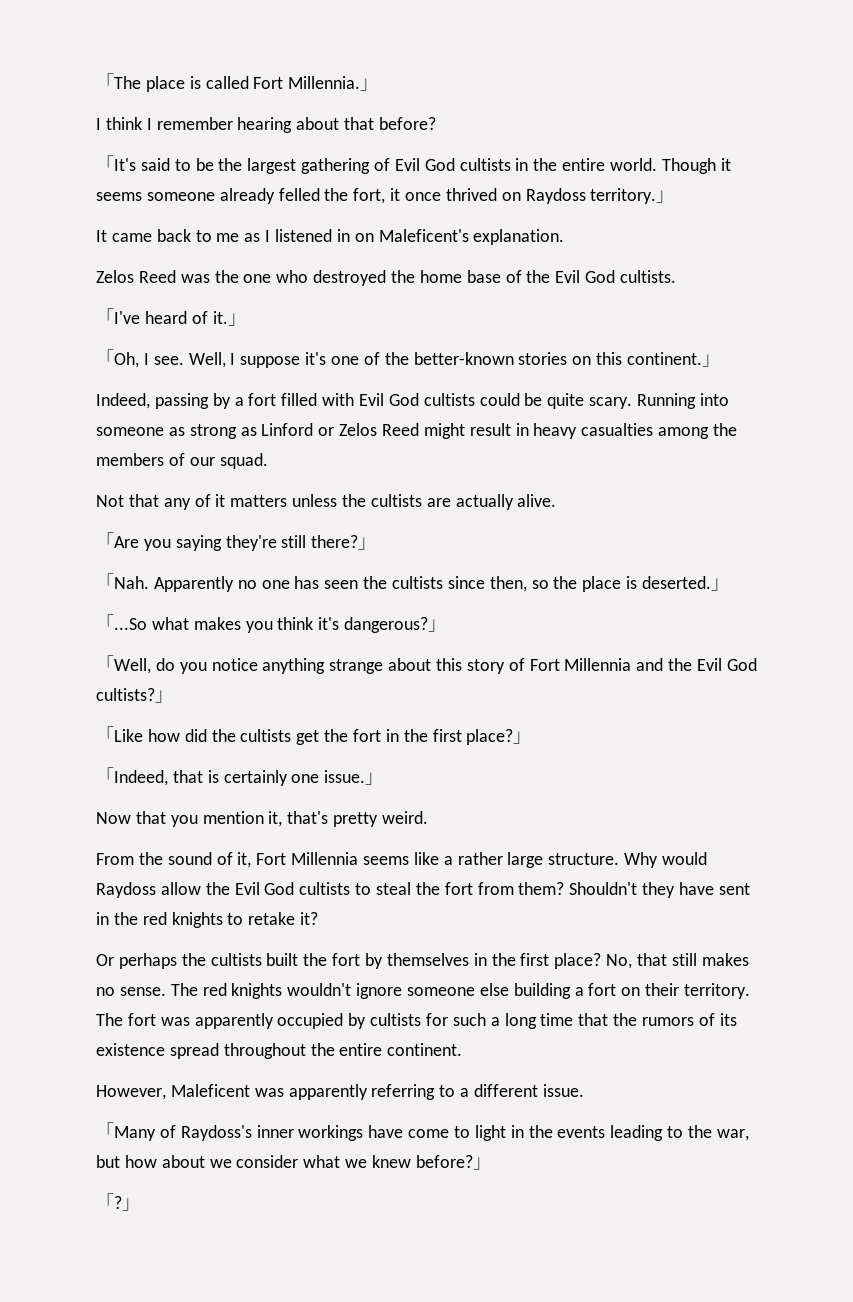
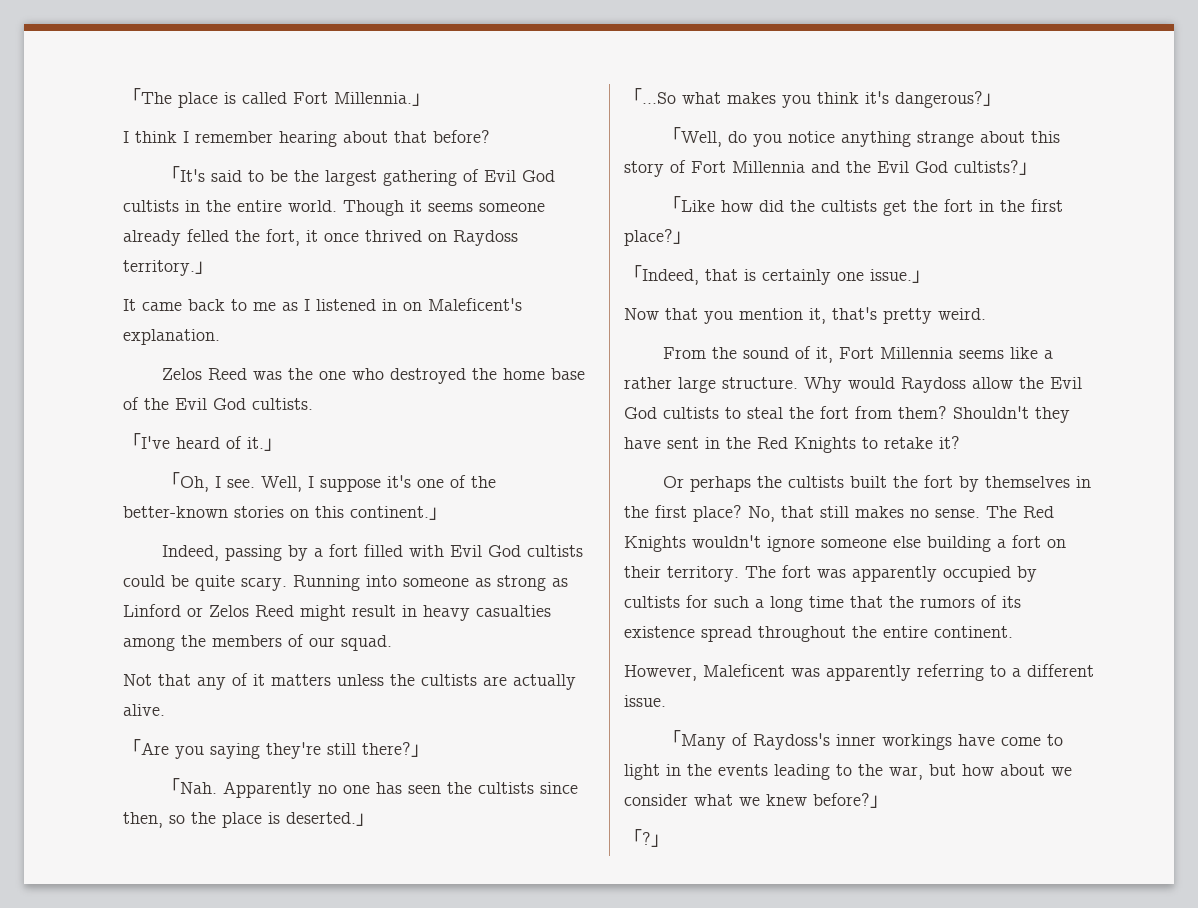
- Shouldn't they have sent in the red knights to retake it?
+ Shouldn't they have sent in the Red Knights to retake it?
- The red knights wouldn't ignore someone else building a fort on their territory.
+ The Red Knights wouldn't ignore someone else building a fort on their territory.

